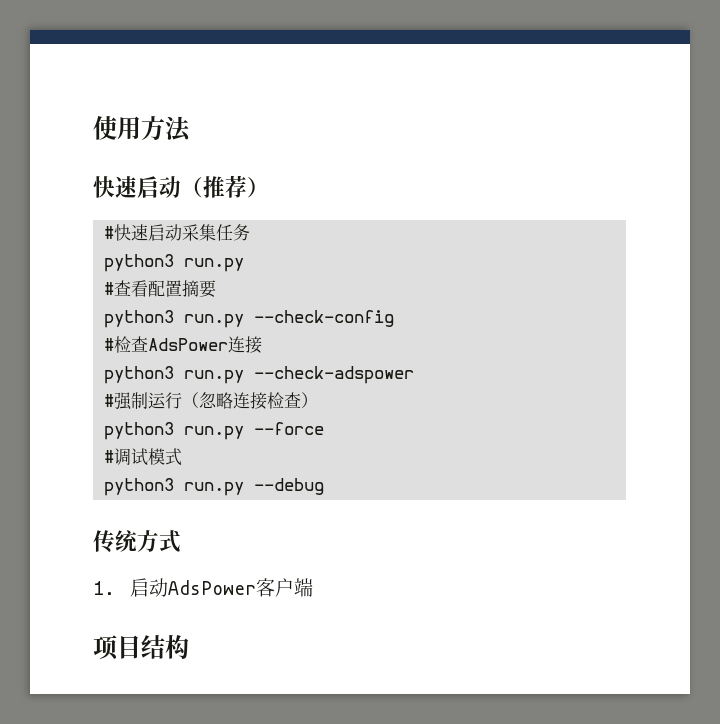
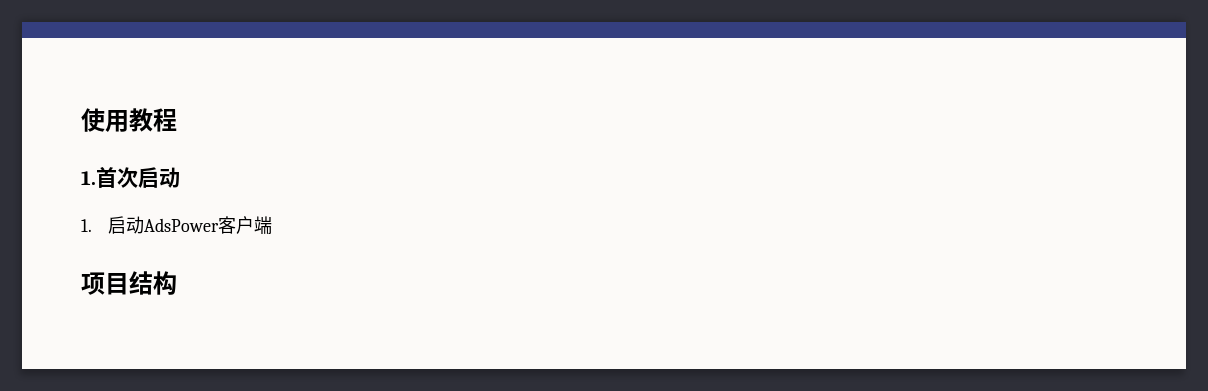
- 使用方法
- 快速启动（推荐）
- #快速启动采集任务
- python3 run.py
- #查看配置摘要
- python3 run.py --check-config
- #检查AdsPower连接
- python3 run.py --check-adspower
- #强制运行（忽略连接检查）
- python3 run.py --force
- #调试模式
- python3 run.py --debug
- 传统方式
+ 使用教程
+ 1.首次启动

